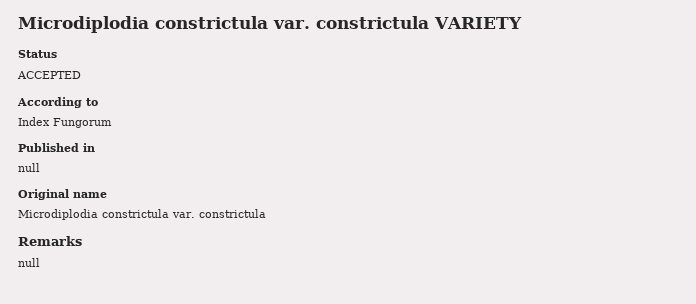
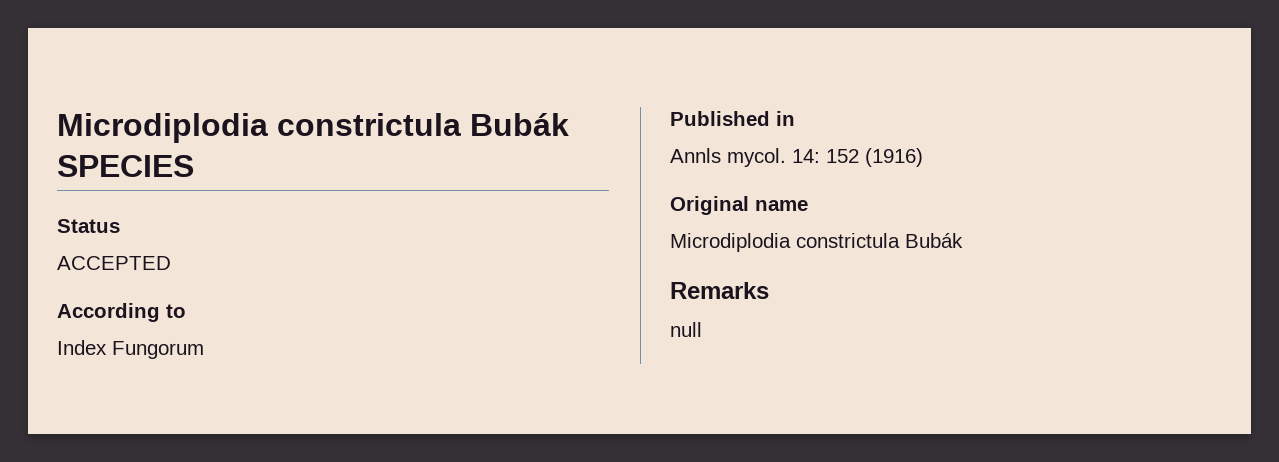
- Microdiplodia constrictula var. constrictula VARIETY
+ Microdiplodia constrictula Bubák SPECIES
  Published in
- null
+ Annls mycol. 14: 152 (1916)
  Original name
- Microdiplodia constrictula var. constrictula
+ Microdiplodia constrictula Bubák

